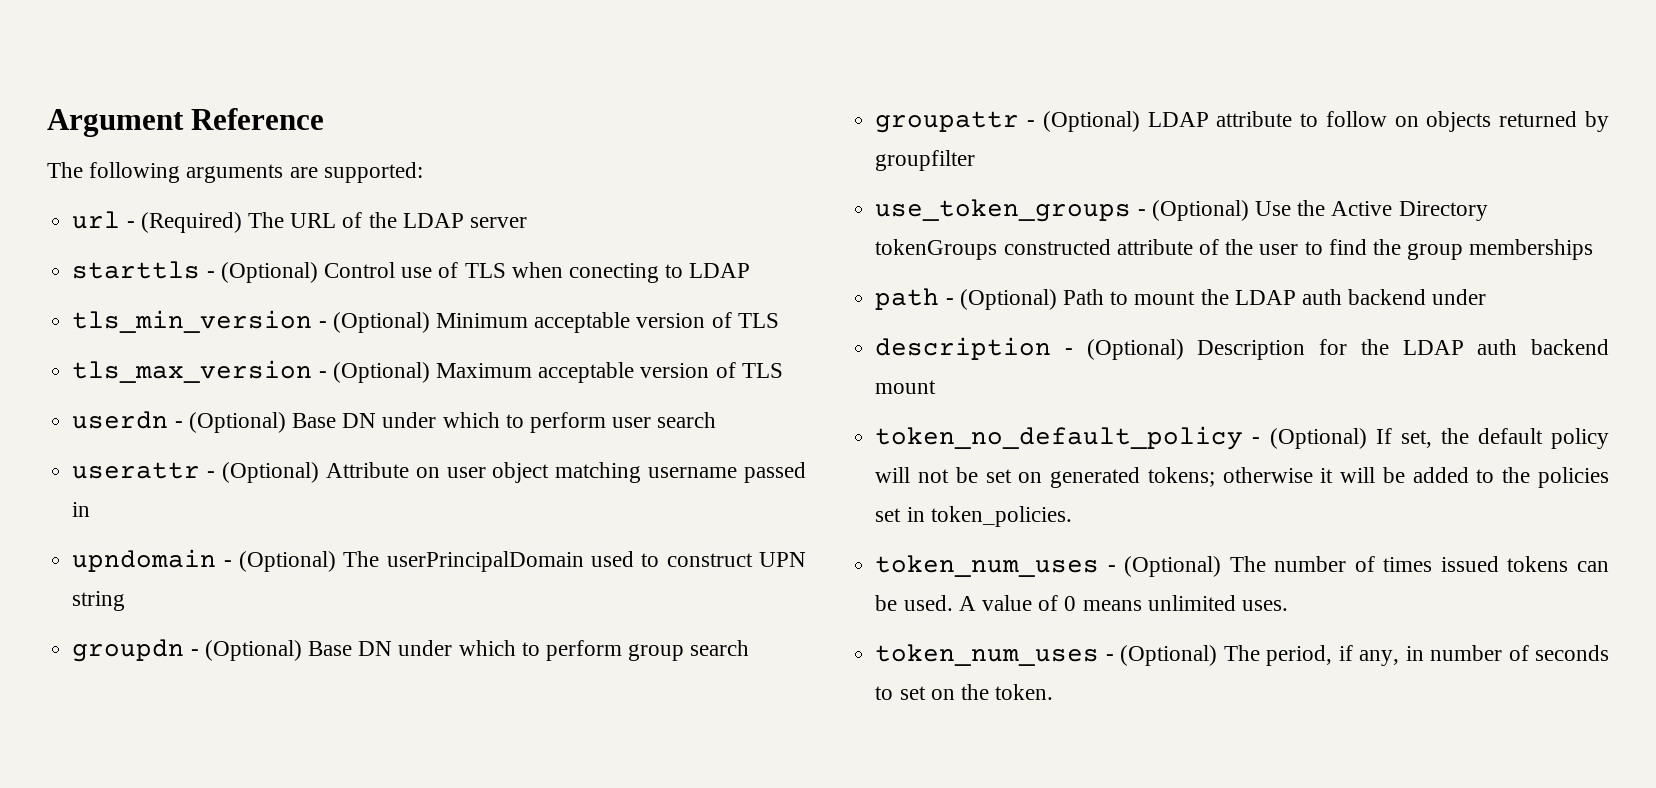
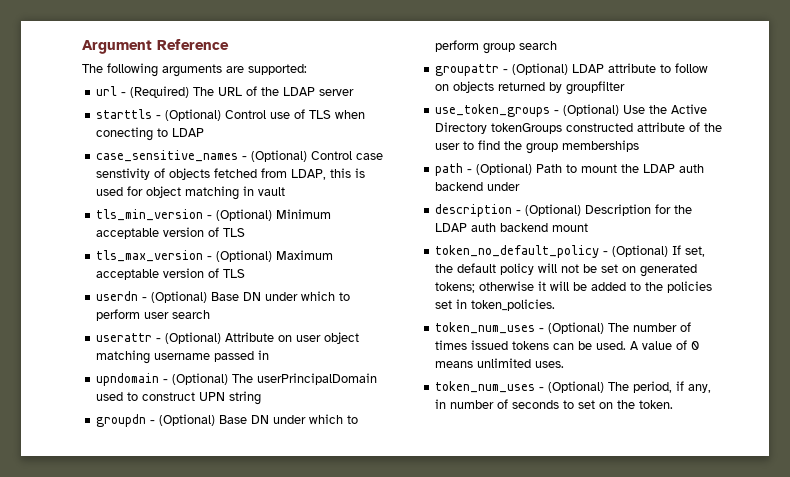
+ case_sensitive_names - (Optional) Control case senstivity of objects fetched from LDAP, this is used for object matching in vault

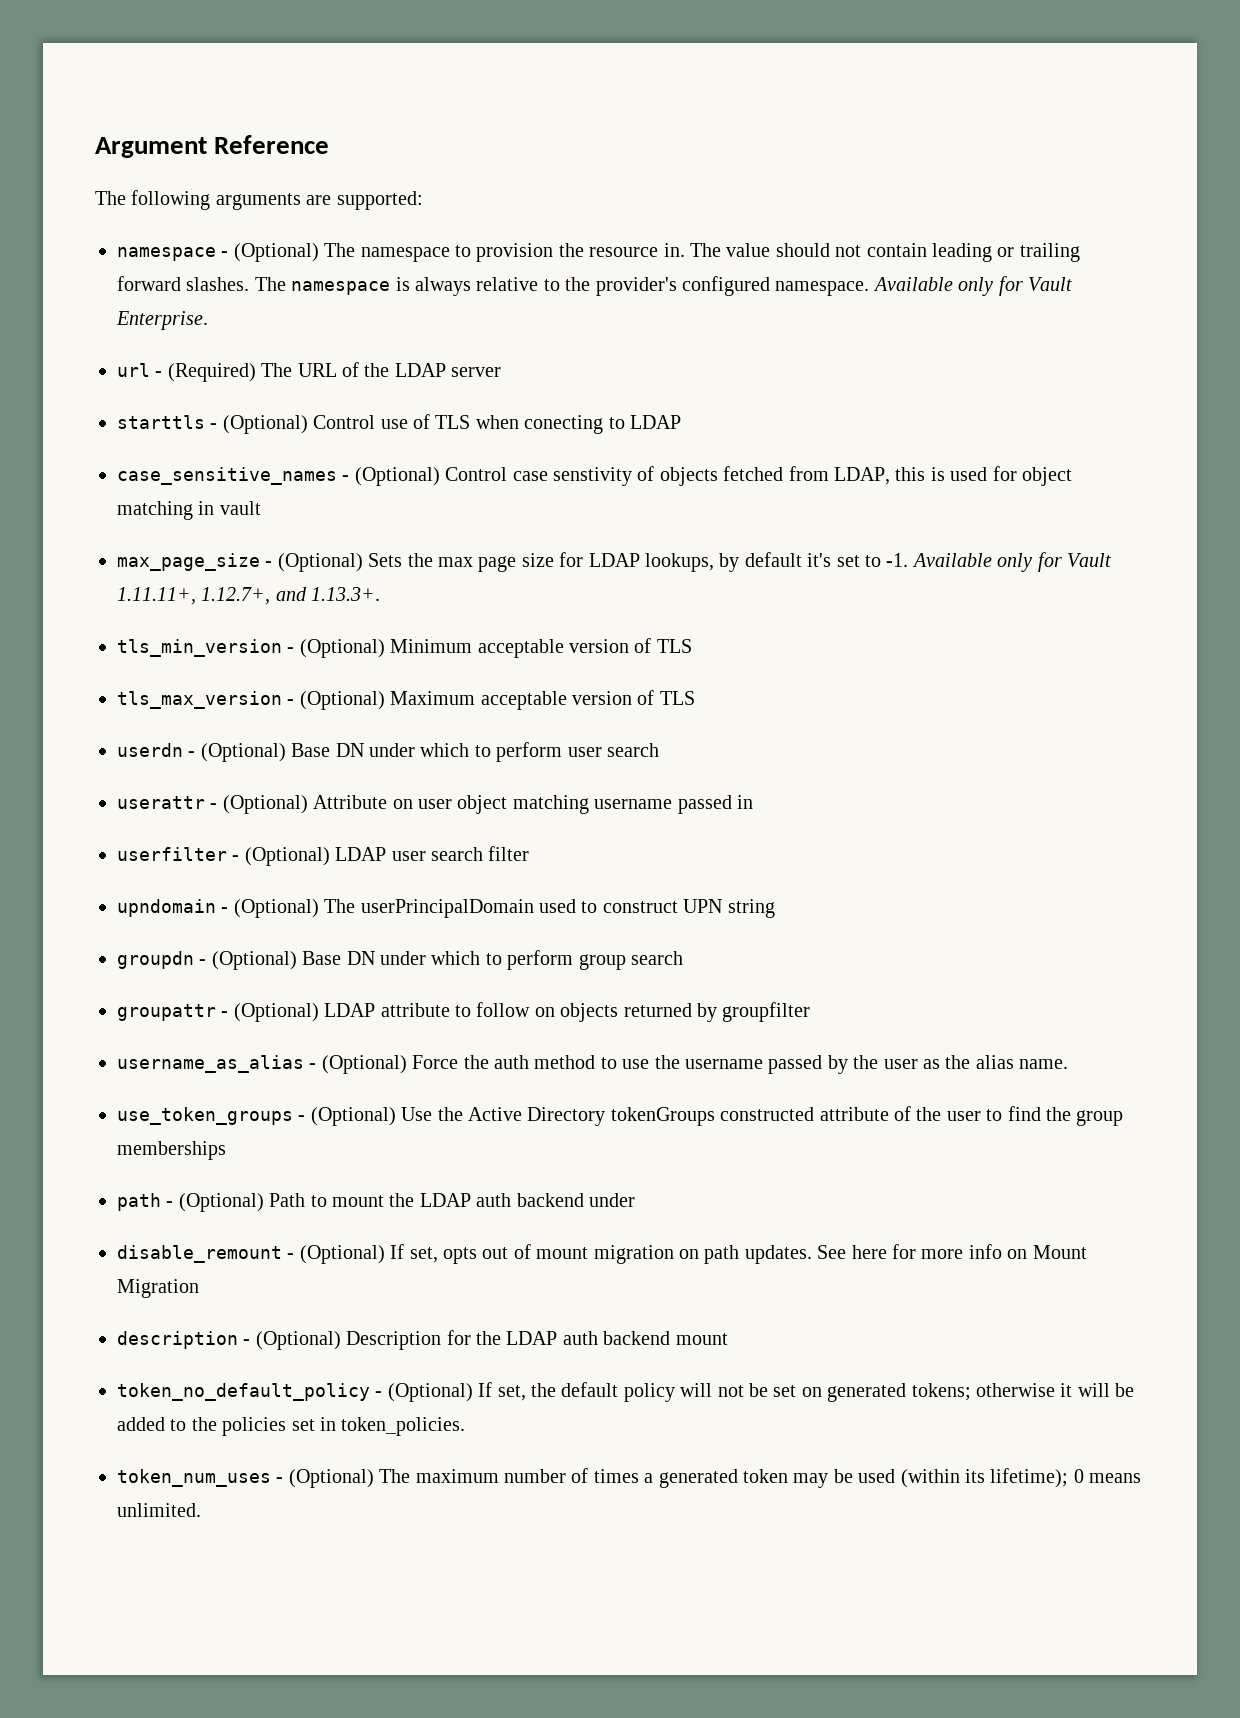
+ namespace - (Optional) The namespace to provision the resource in. The value should not contain leading or trailing forward slashes. The namespace is always relative to the provider's configured namespace. Available only for Vault Enterprise.
+ max_page_size - (Optional) Sets the max page size for LDAP lookups, by default it's set to -1. Available only for Vault 1.11.11+, 1.12.7+, and 1.13.3+.
+ userfilter - (Optional) LDAP user search filter
+ username_as_alias - (Optional) Force the auth method to use the username passed by the user as the alias name.
+ disable_remount - (Optional) If set, opts out of mount migration on path updates. See here for more info on Mount Migration
- token_num_uses - (Optional) The number of times issued tokens can be used. A value of 0 means unlimited uses.
- token_num_uses - (Optional) The period, if any, in number of seconds to set on the token.
+ token_num_uses - (Optional) The maximum number of times a generated token may be used (within its lifetime); 0 means unlimited.

